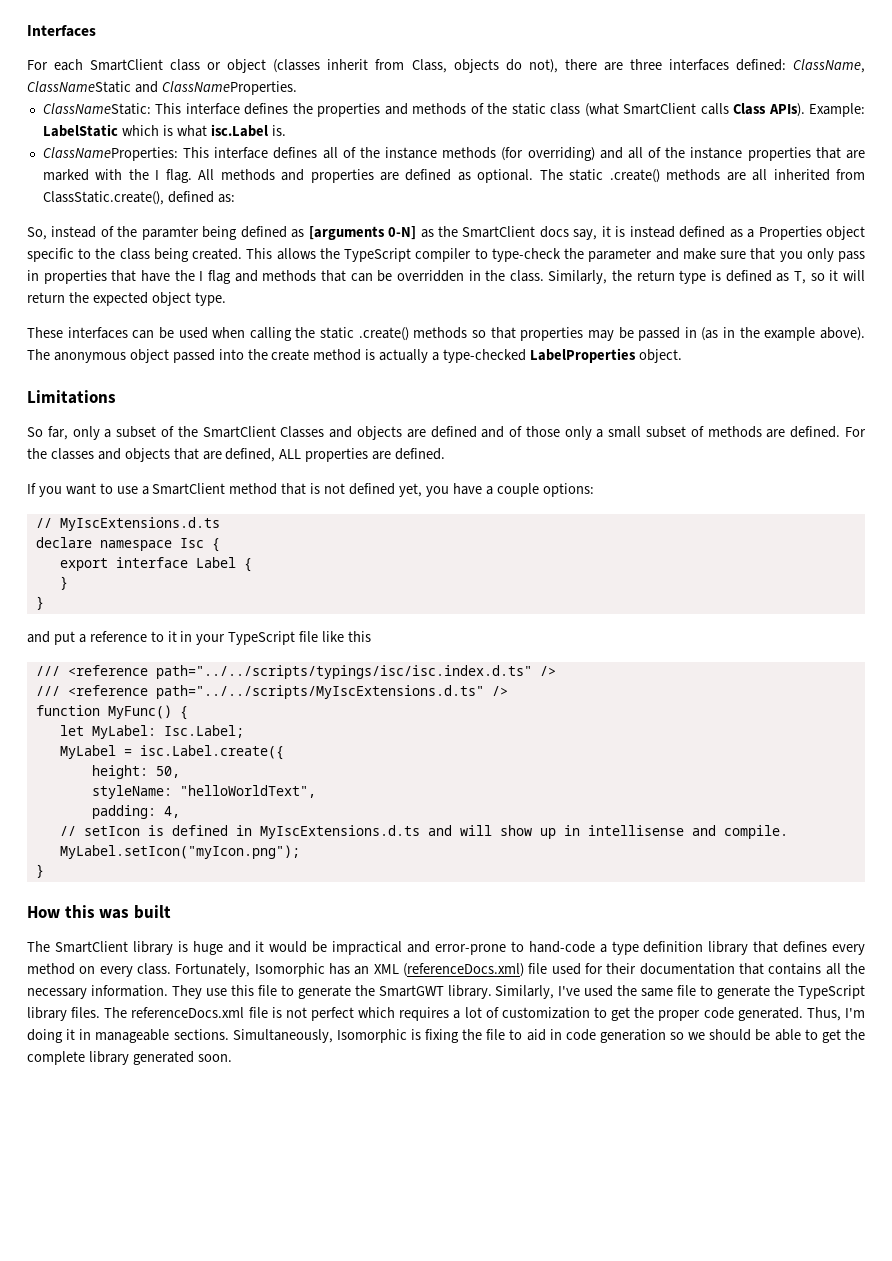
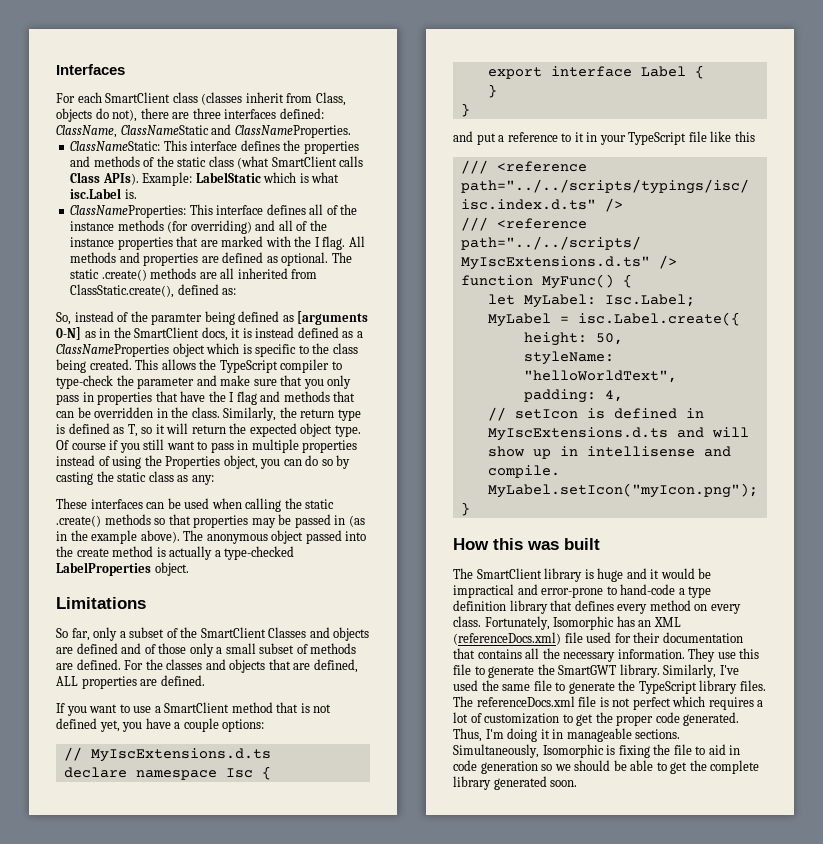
- For each SmartClient class or object (classes inherit from Class, objects do not), there are three interfaces defined: ClassName, ClassNameStatic and ClassNameProperties.
+ For each SmartClient class (classes inherit from Class, objects do not), there are three interfaces defined: ClassName, ClassNameStatic and ClassNameProperties.
- So, instead of the paramter being defined as [arguments 0-N] as the SmartClient docs say, it is instead defined as a Properties object specific to the class being created.
+ So, instead of the paramter being defined as [arguments 0-N] as in the SmartClient docs, it is instead defined as a ClassNameProperties object which is specific to the class being created.
+ Of course if you still want to pass in multiple properties instead of using the Properties object, you can do so by casting the static class as any:

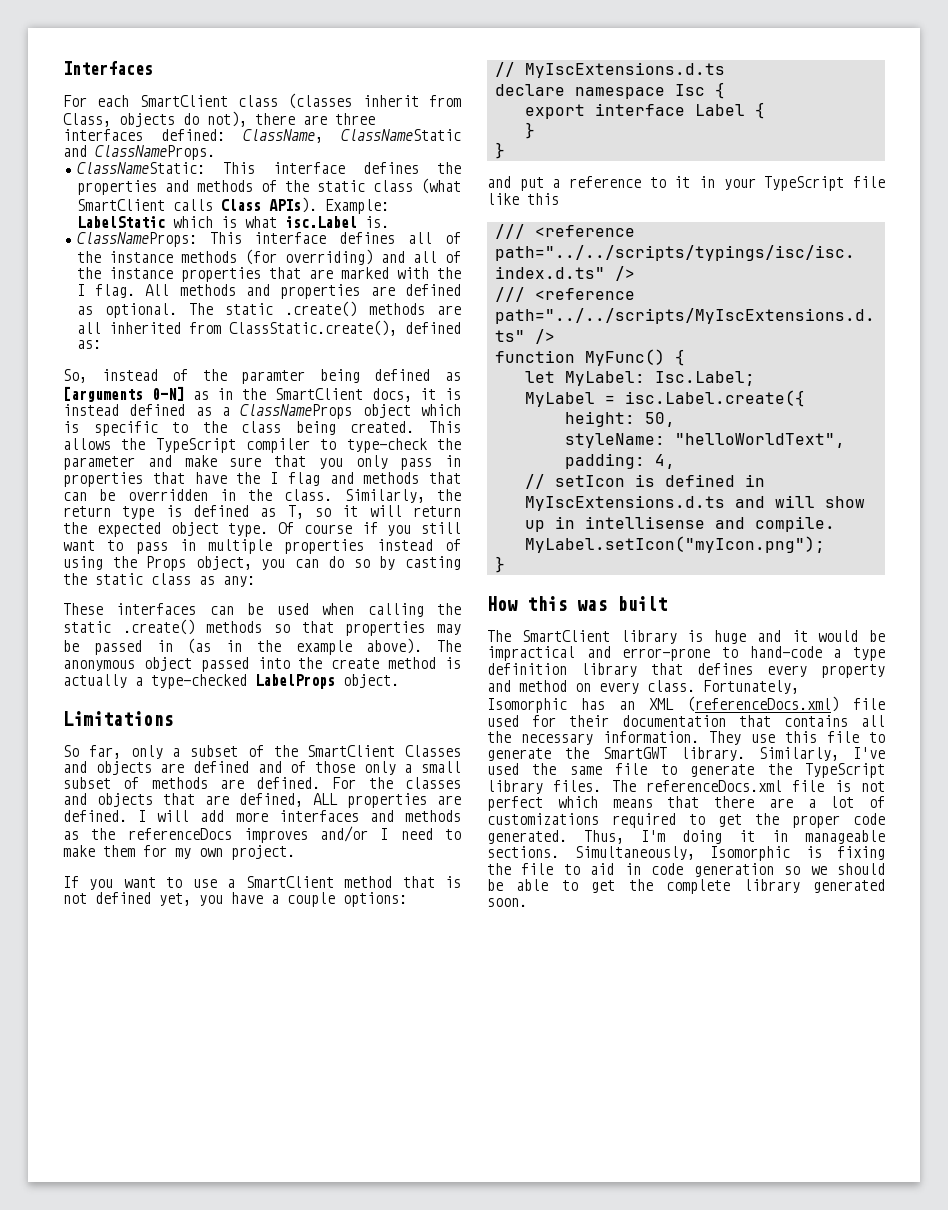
- For each SmartClient class (classes inherit from Class, objects do not), there are three interfaces defined: ClassName, ClassNameStatic and ClassNameProperties.
+ For each SmartClient class (classes inherit from Class, objects do not), there are three interfaces defined: ClassName, ClassNameStatic and ClassNameProps.
- ClassNameProperties: This interface defines all of the instance methods (for overriding) and all of the instance properties that are marked with the I flag.
+ ClassNameProps: This interface defines all of the instance methods (for overriding) and all of the instance properties that are marked with the I flag.
- So, instead of the paramter being defined as [arguments 0-N] as in the SmartClient docs, it is instead defined as a ClassNameProperties object which is specific to the class being created.
+ So, instead of the paramter being defined as [arguments 0-N] as in the SmartClient docs, it is instead defined as a ClassNameProps object which is specific to the class being created.
- Of course if you still want to pass in multiple properties instead of using the Properties object, you can do so by casting the static class as any:
+ Of course if you still want to pass in multiple properties instead of using the Props object, you can do so by casting the static class as any:
- The anonymous object passed into the create method is actually a type-checked LabelProperties object.
+ The anonymous object passed into the create method is actually a type-checked LabelProps object.
+ I will add more interfaces and methods as the referenceDocs improves and/or I need to make them for my own project.
- The SmartClient library is huge and it would be impractical and error-prone to hand-code a type definition library that defines every method on every class.
+ The SmartClient library is huge and it would be impractical and error-prone to hand-code a type definition library that defines every property and method on every class.
- The referenceDocs.xml file is not perfect which requires a lot of customization to get the proper code generated.
+ The referenceDocs.xml file is not perfect which means that there are a lot of customizations required to get the proper code generated.

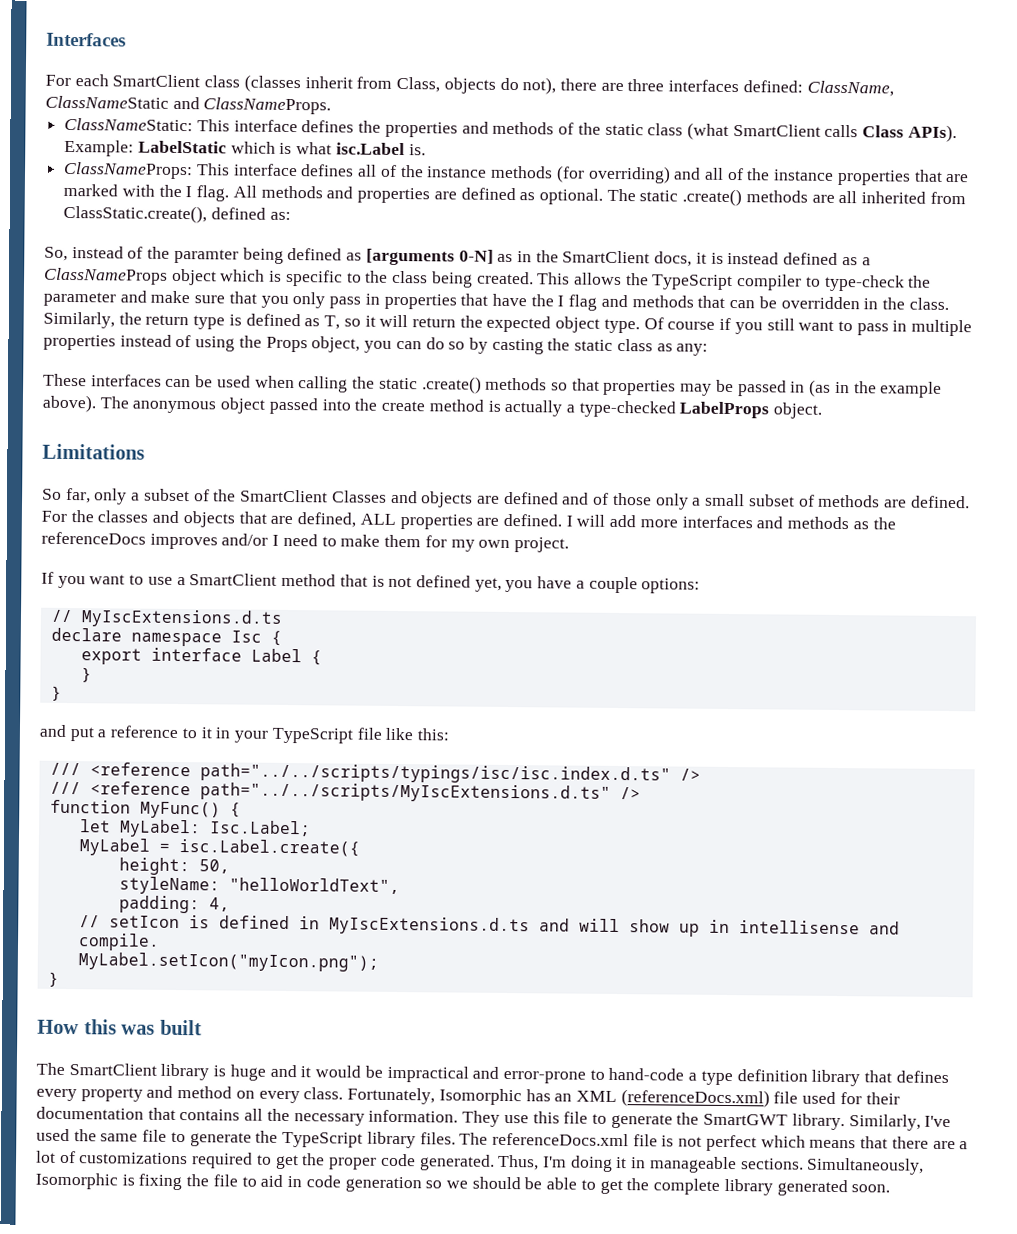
- and put a reference to it in your TypeScript file like this
+ and put a reference to it in your TypeScript file like this:

